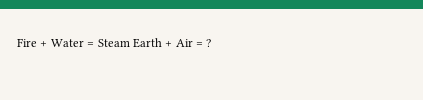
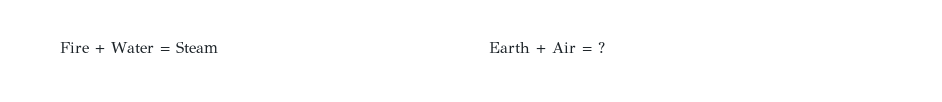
- Fire + Water = Steam Earth + Air = ?
+ Fire + Water = Steam
+ Earth + Air = ?

